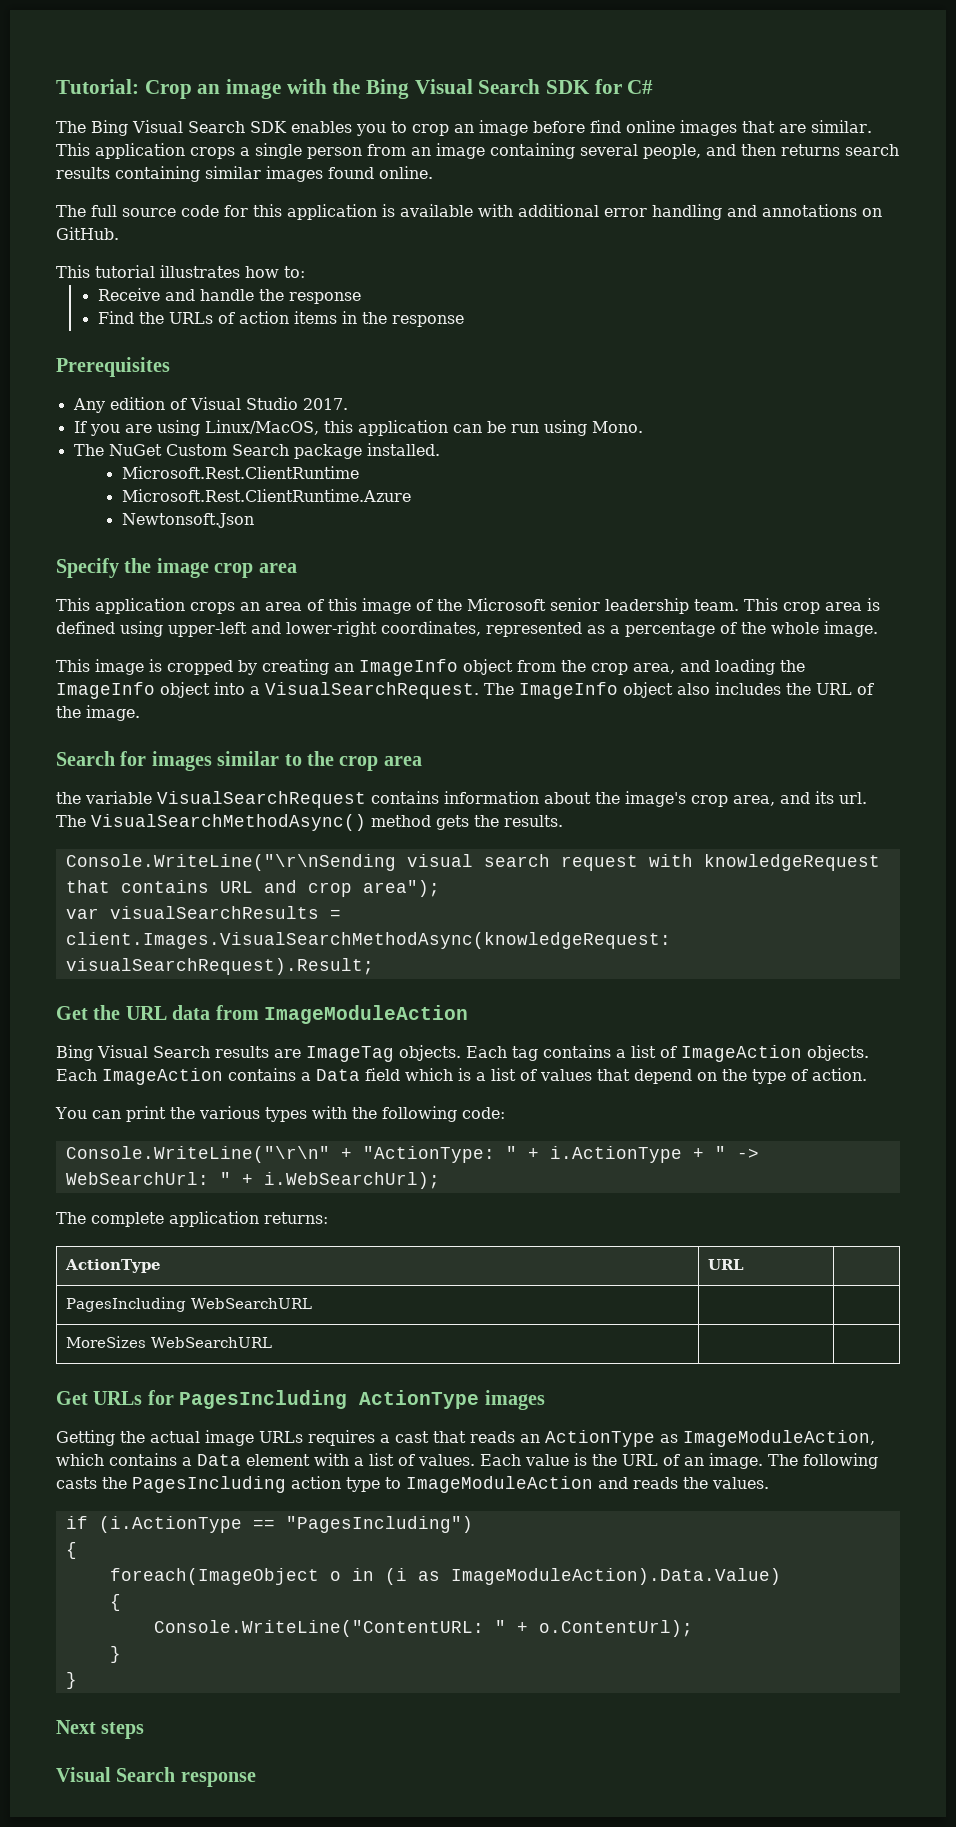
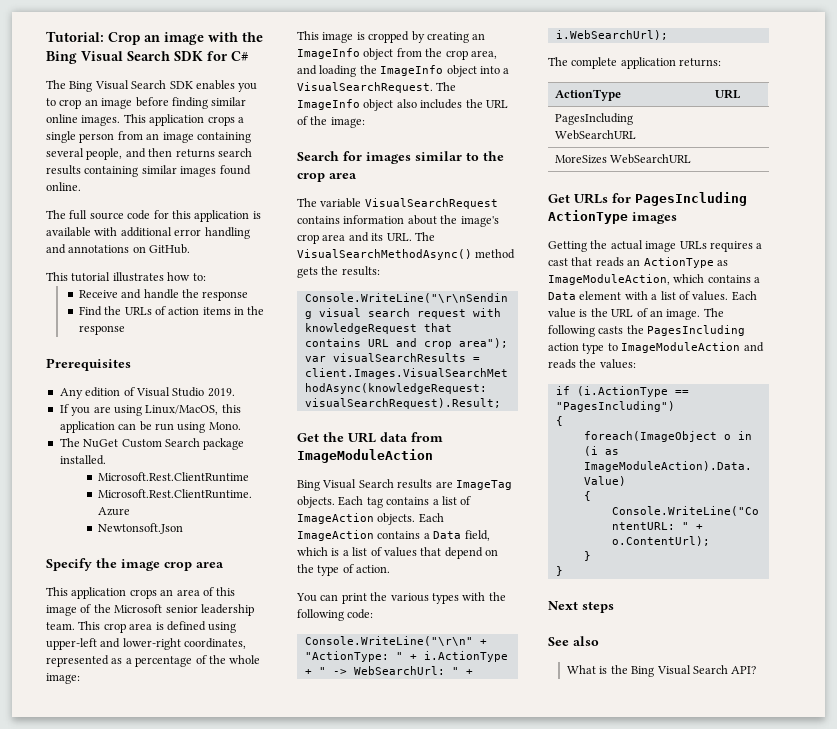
- The Bing Visual Search SDK enables you to crop an image before find online images that are similar.
+ The Bing Visual Search SDK enables you to crop an image before finding similar online images.
- Any edition of Visual Studio 2017.
+ Any edition of Visual Studio 2019.
- This crop area is defined using upper-left and lower-right coordinates, represented as a percentage of the whole image.
+ This crop area is defined using upper-left and lower-right coordinates, represented as a percentage of the whole image:
- The ImageInfo object also includes the URL of the image.
+ The ImageInfo object also includes the URL of the image:
- the variable VisualSearchRequest contains information about the image's crop area, and its url. The VisualSearchMethodAsync() method gets the results.
+ The variable VisualSearchRequest contains information about the image's crop area and its URL. The VisualSearchMethodAsync() method gets the results:
- Each ImageAction contains a Data field which is a list of values that depend on the type of action.
+ Each ImageAction contains a Data field, which is a list of values that depend on the type of action.
- The following casts the PagesIncluding action type to ImageModuleAction and reads the values.
+ The following casts the PagesIncluding action type to ImageModuleAction and reads the values:
- Visual Search response
+ See also
+ What is the Bing Visual Search API?

